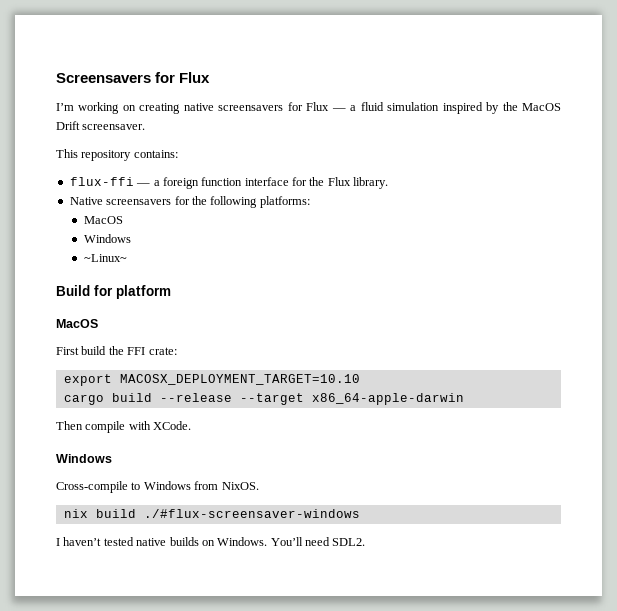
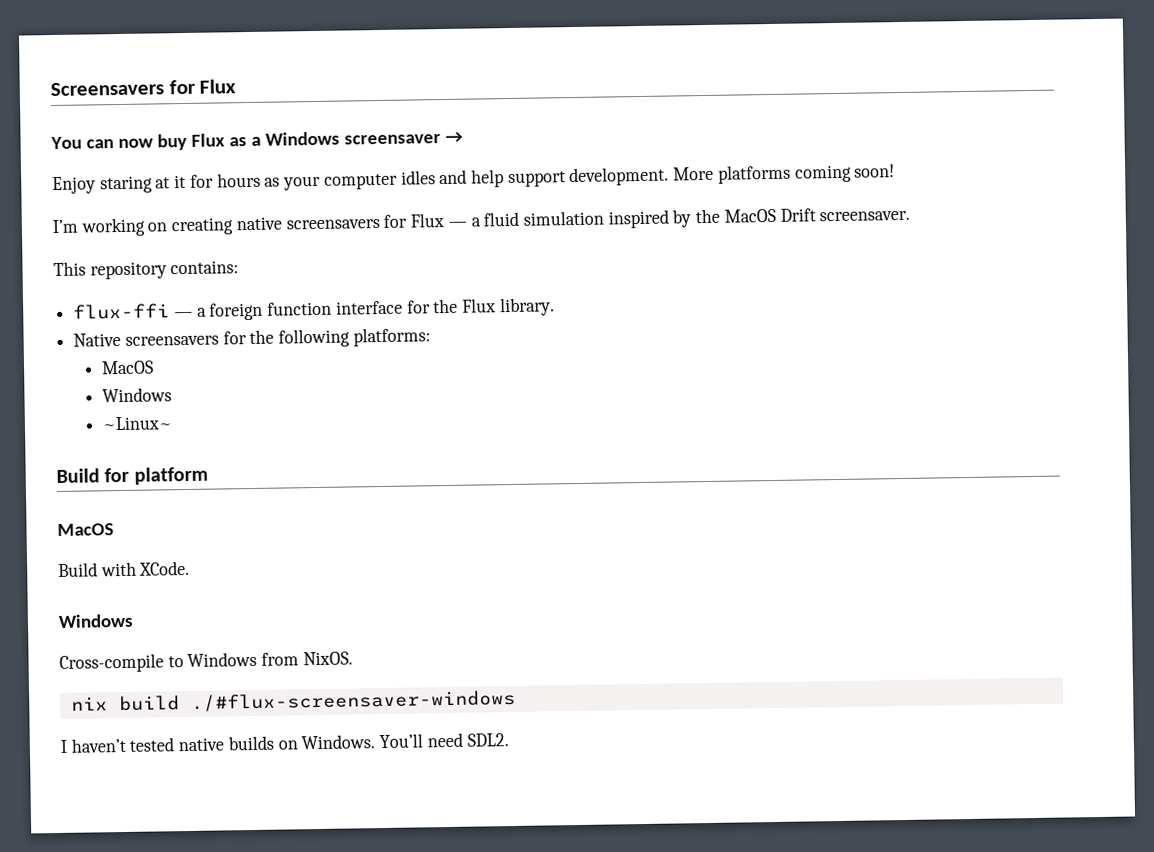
+ You can now buy Flux as a Windows screensaver →
+ Enjoy staring at it for hours as your computer idles and help support development. More platforms coming soon!
- First build the FFI crate:
- export MACOSX_DEPLOYMENT_TARGET=10.10
- cargo build --release --target x86_64-apple-darwin
- Then compile with XCode.
+ Build with XCode.

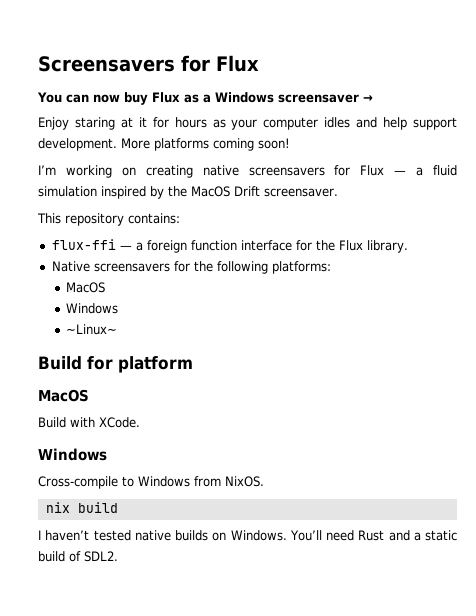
- nix build ./#flux-screensaver-windows
+ nix build
- You’ll need SDL2.
+ You’ll need Rust and a static build of SDL2.

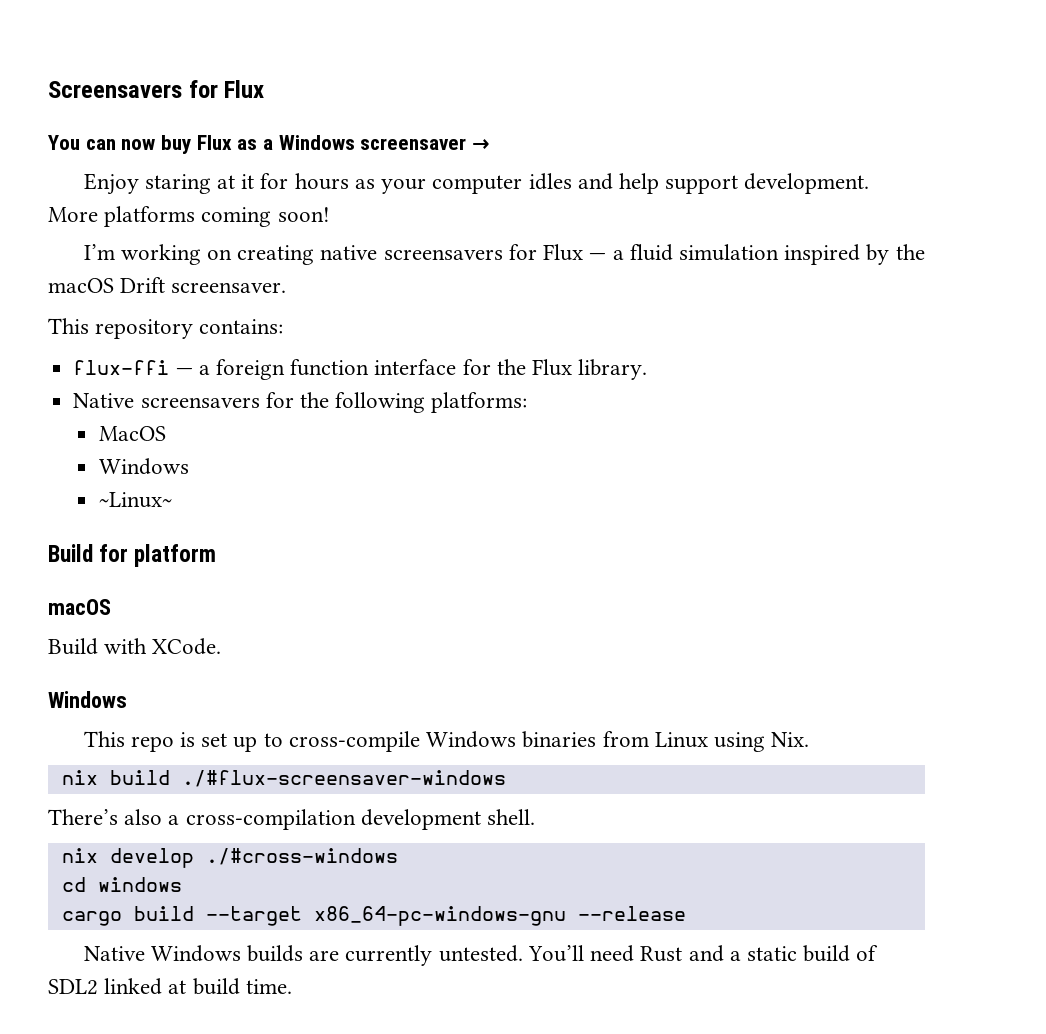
- I’m working on creating native screensavers for Flux — a fluid simulation inspired by the MacOS Drift screensaver.
+ I’m working on creating native screensavers for Flux — a fluid simulation inspired by the macOS Drift screensaver.
  Build for platform
- MacOS
+ macOS
- Cross-compile to Windows from NixOS.
- nix build
- I haven’t tested native builds on Windows.
+ This repo is set up to cross-compile Windows binaries from Linux using Nix.
+ nix build ./#flux-screensaver-windows
+ There’s also a cross-compilation development shell.
+ nix develop ./#cross-windows
+ cd windows
+ cargo build --target x86_64-pc-windows-gnu --release
+ Native Windows builds are currently untested.
- You’ll need Rust and a static build of SDL2.
+ You’ll need Rust and a static build of SDL2 linked at build time.

